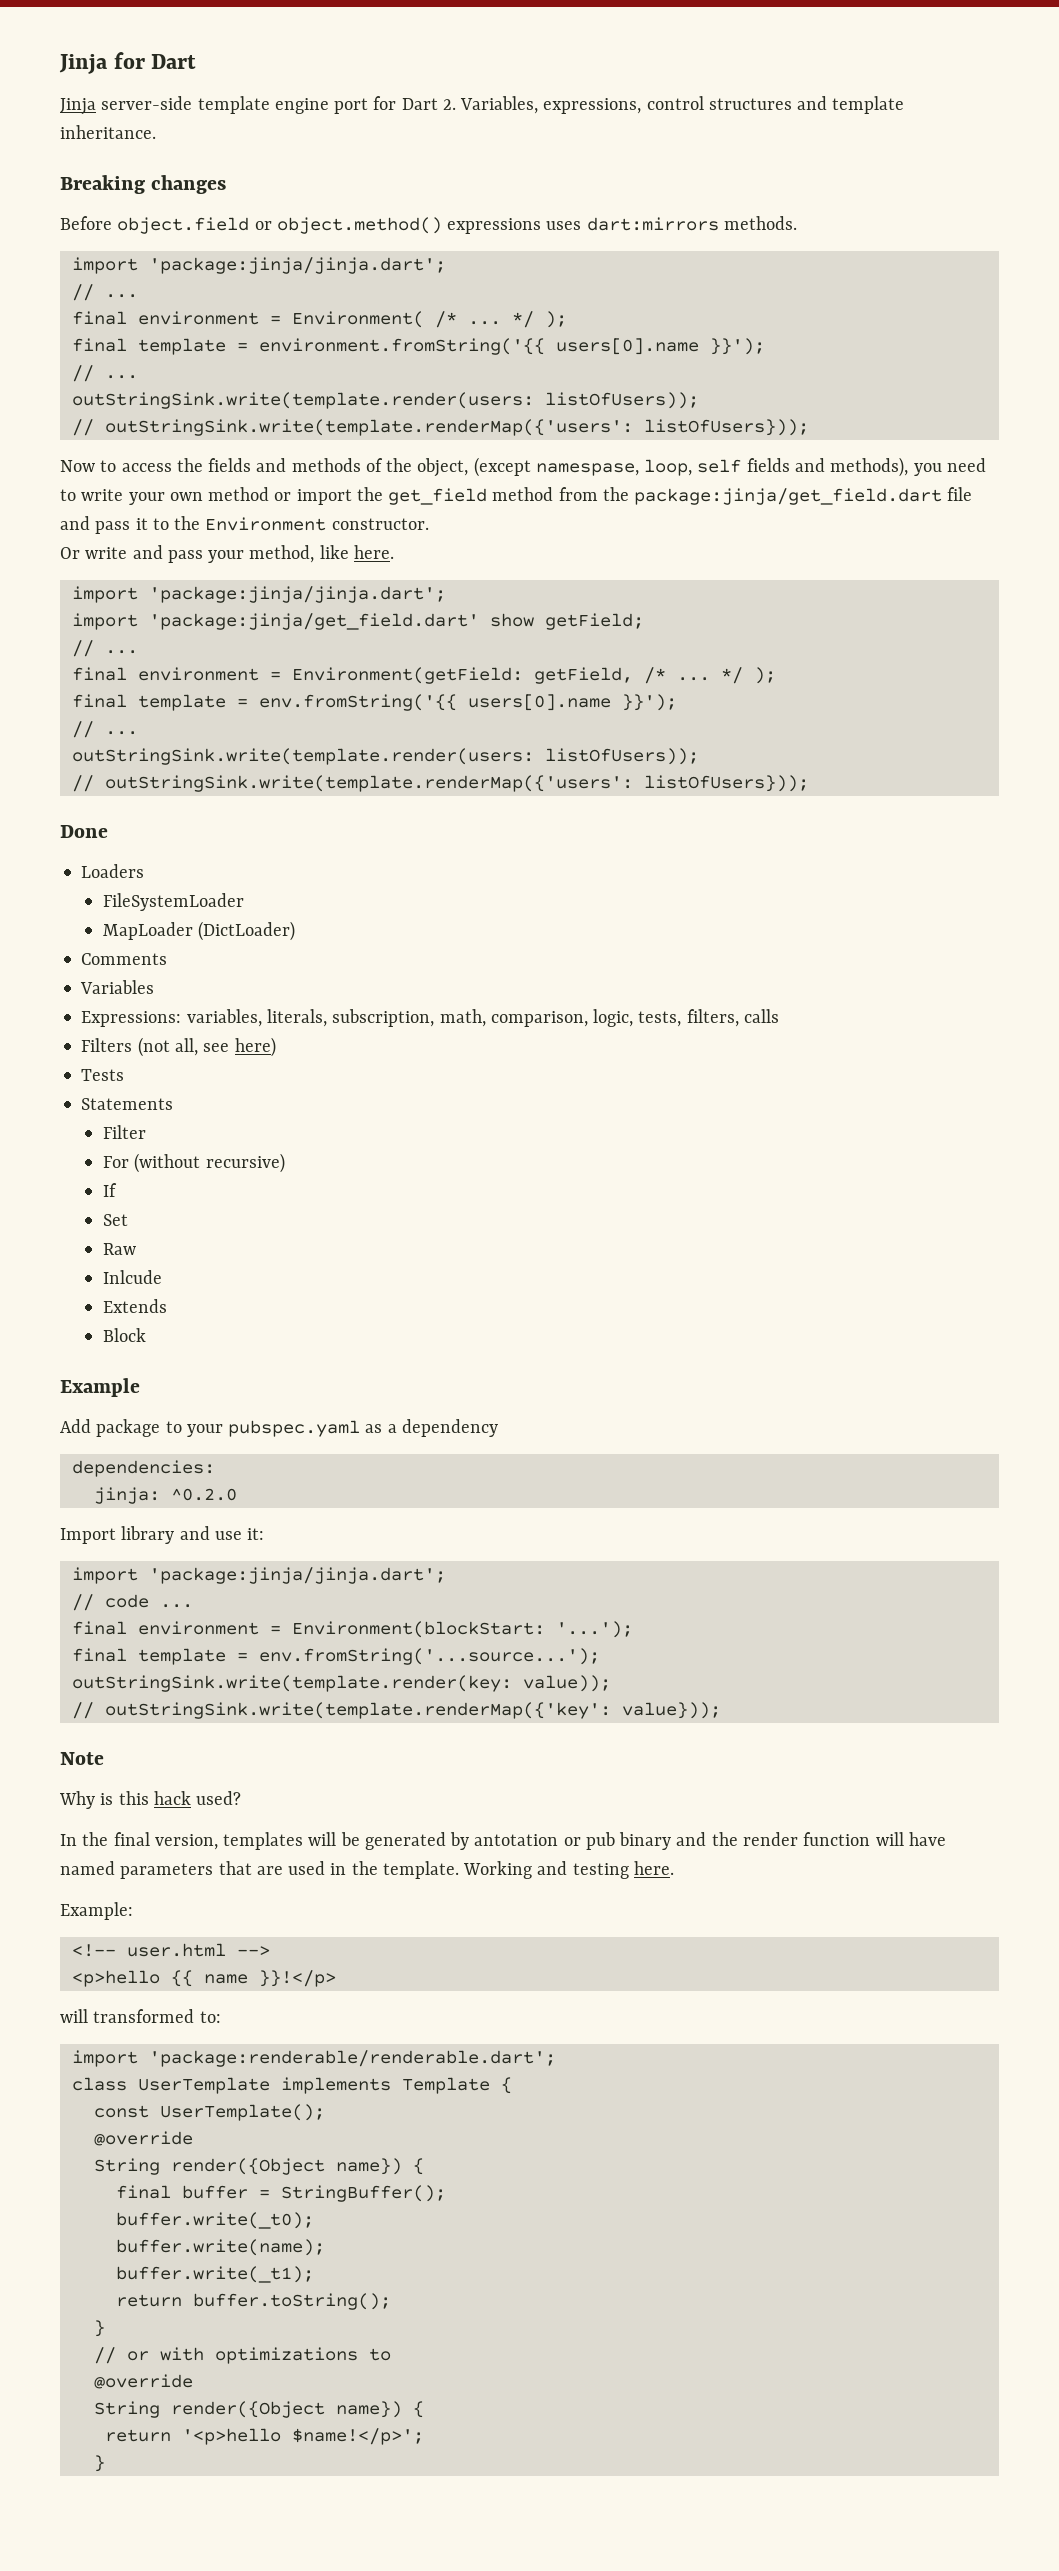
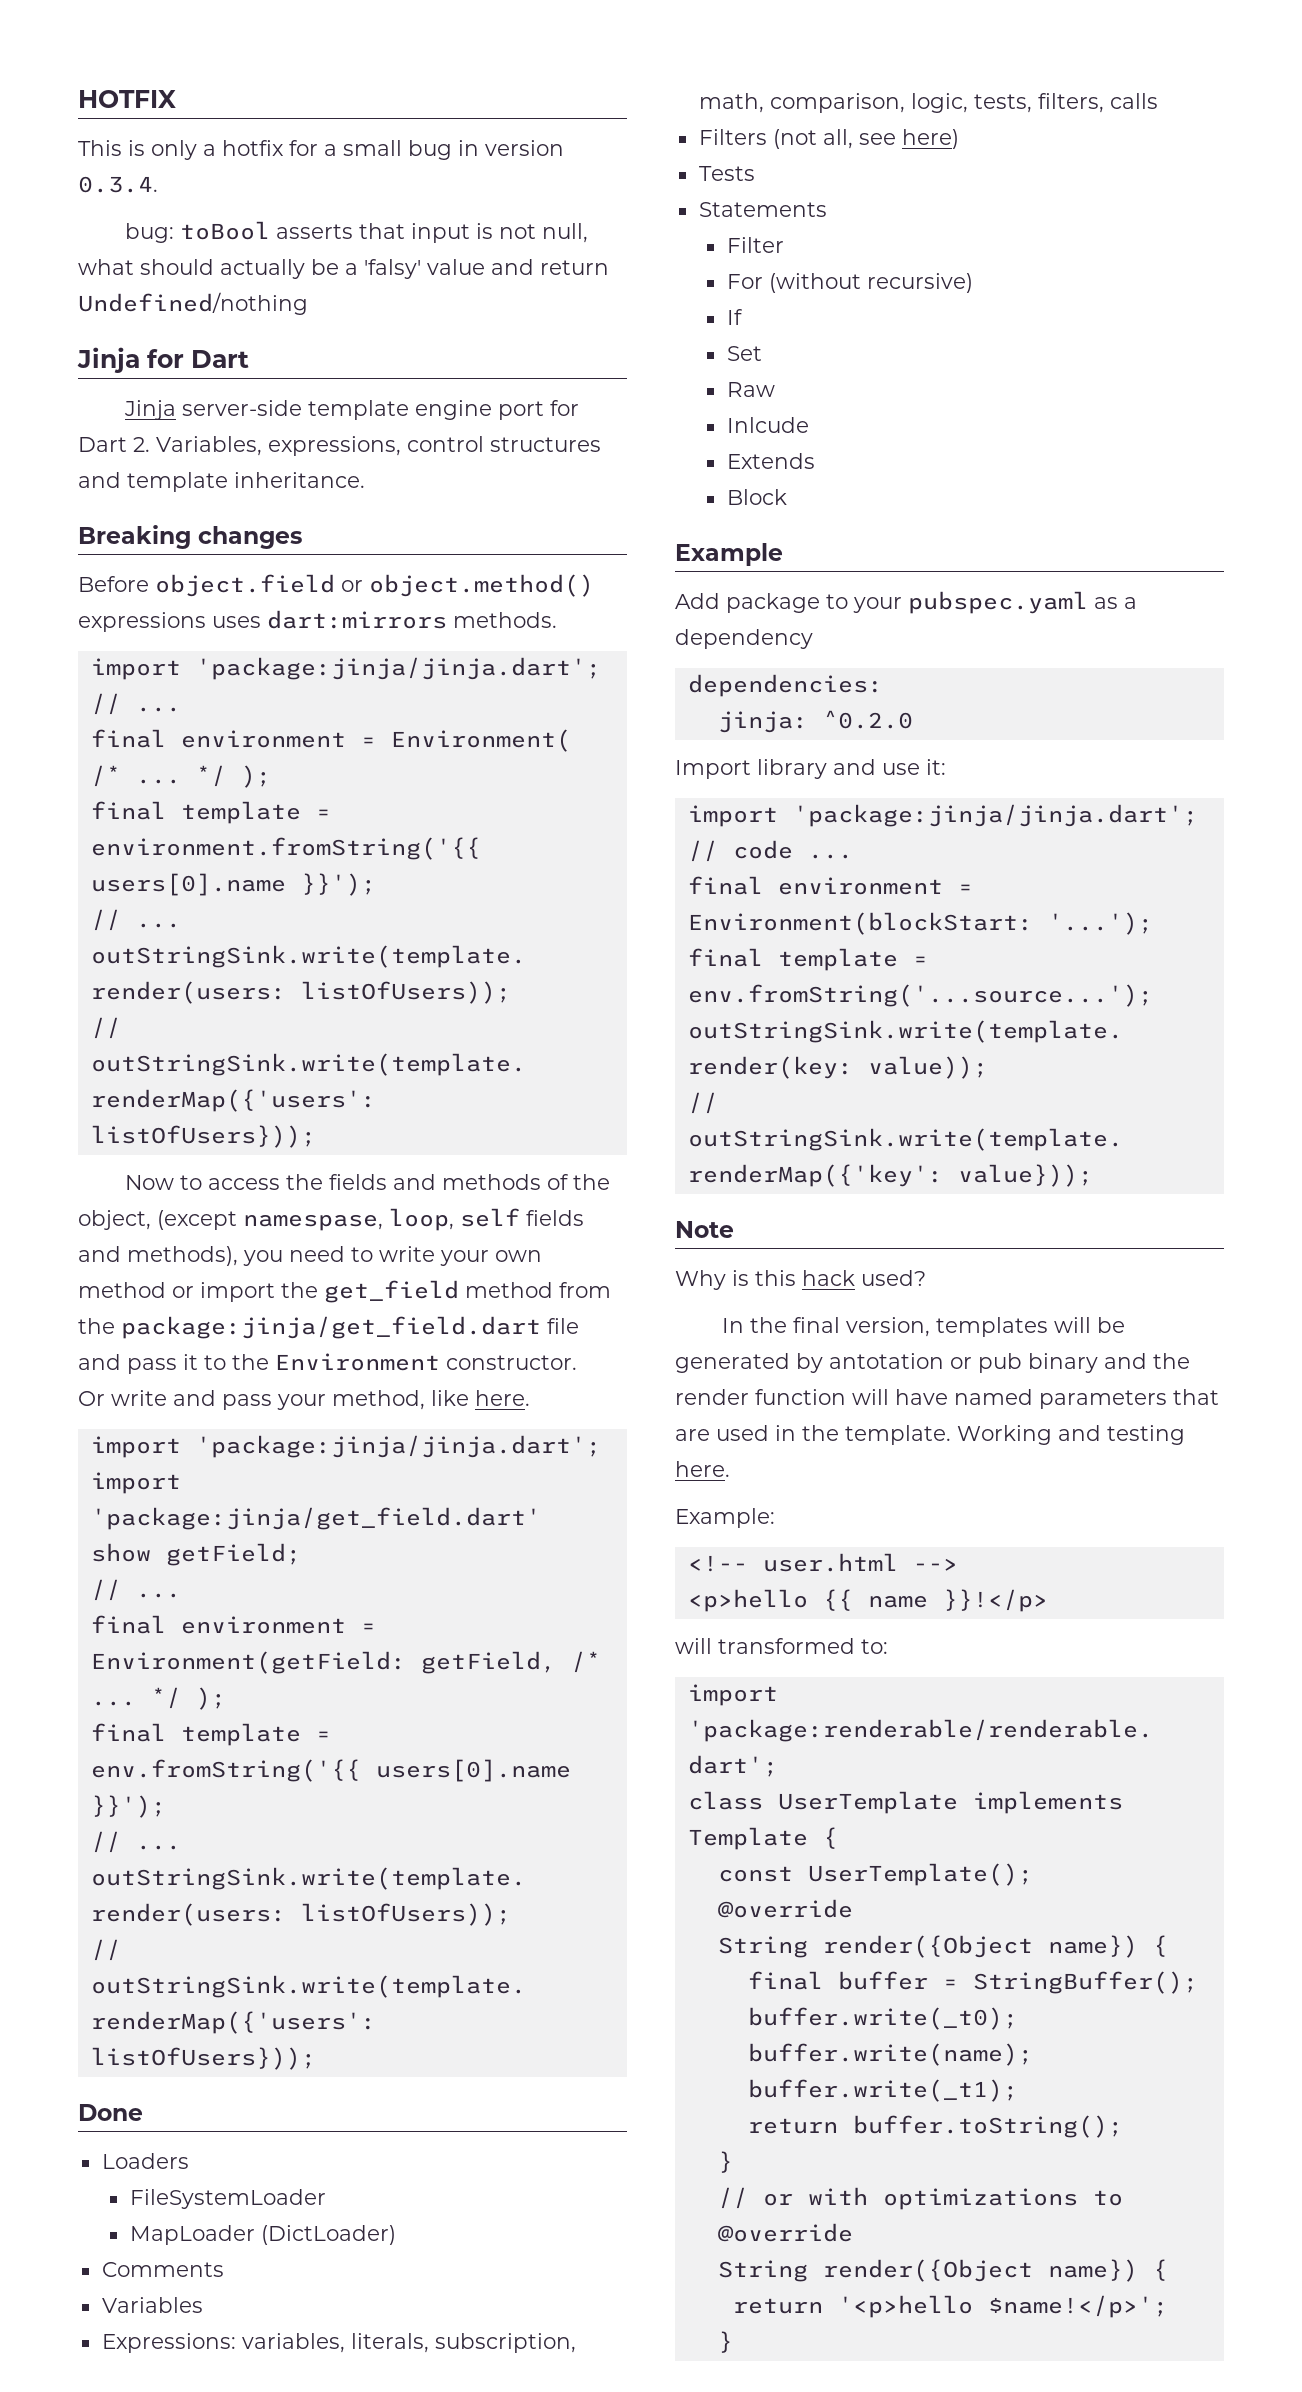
+ HOTFIX
+ This is only a hotfix for a small bug in version 0.3.4.
+ bug: toBool asserts that input is not null, what should actually be a 'falsy' value and return Undefined/nothing

